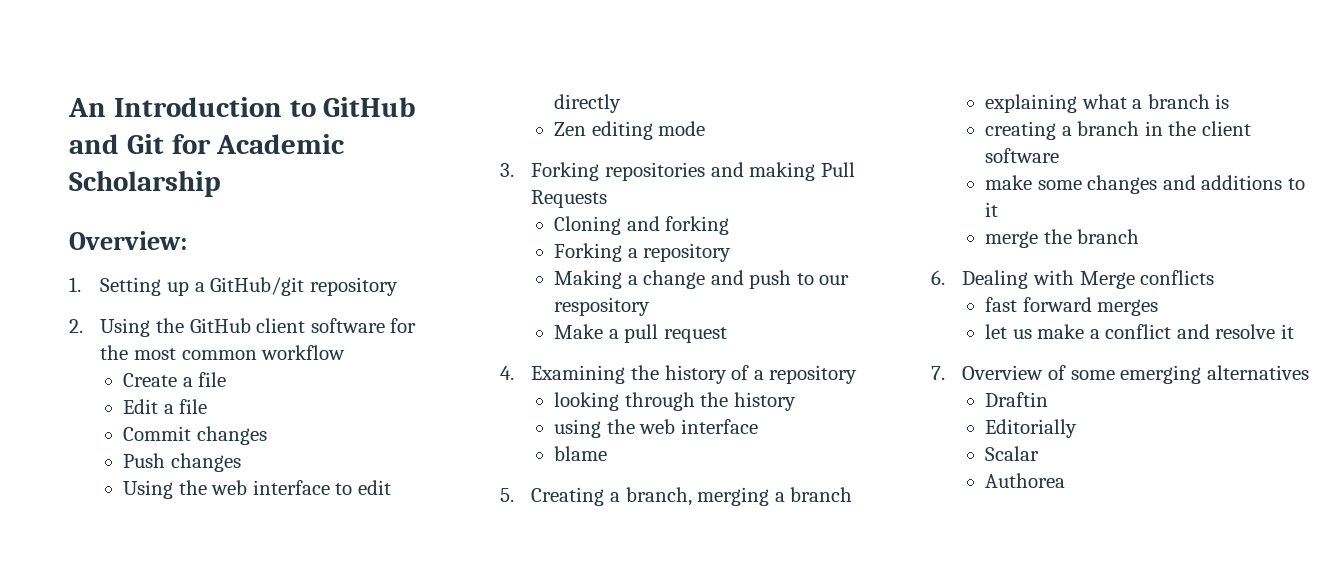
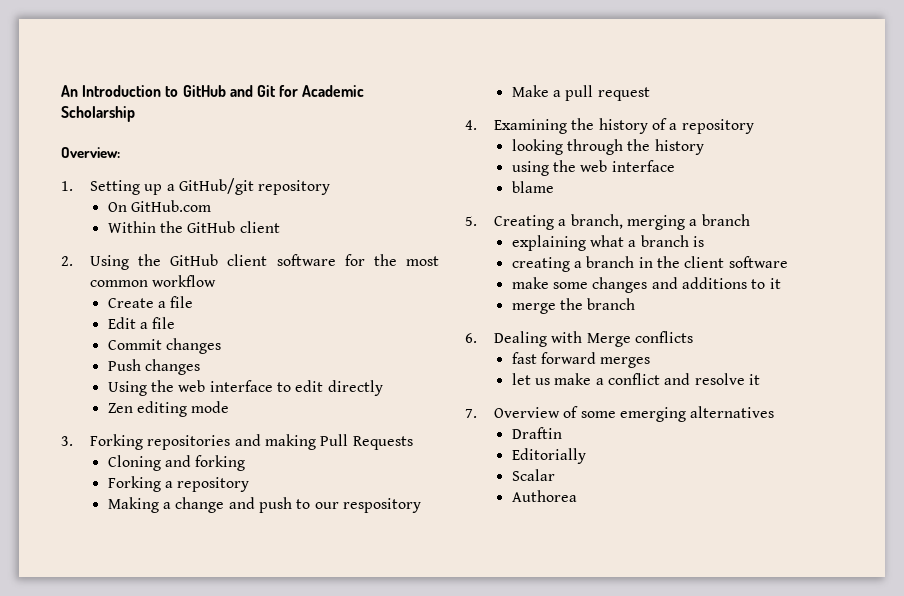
+ On GitHub.com
+ Within the GitHub client

